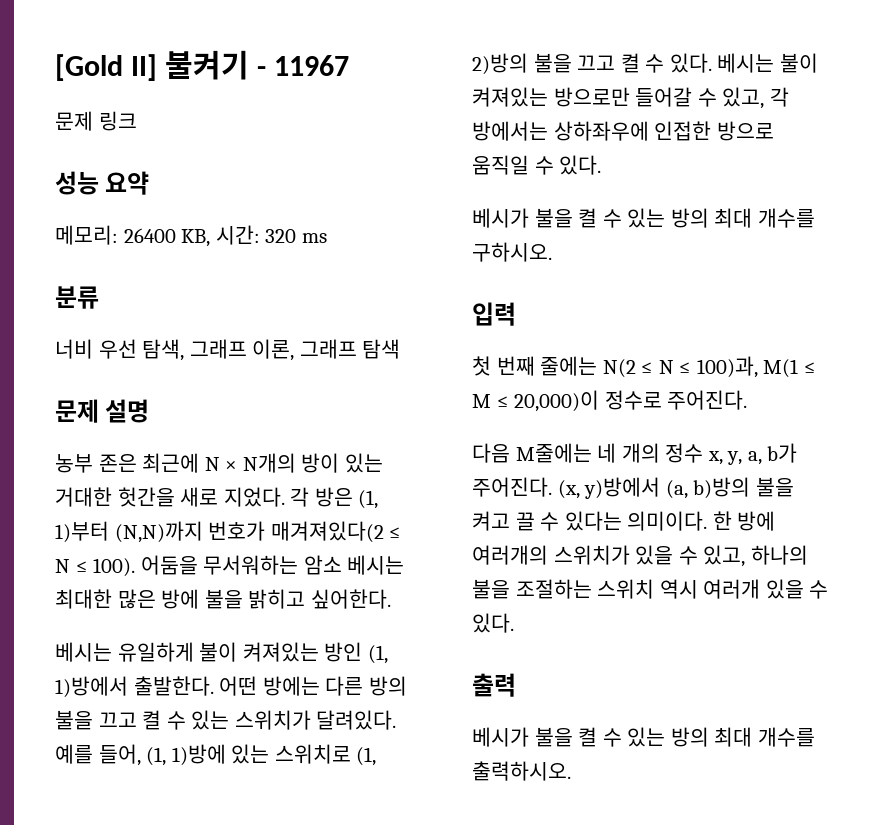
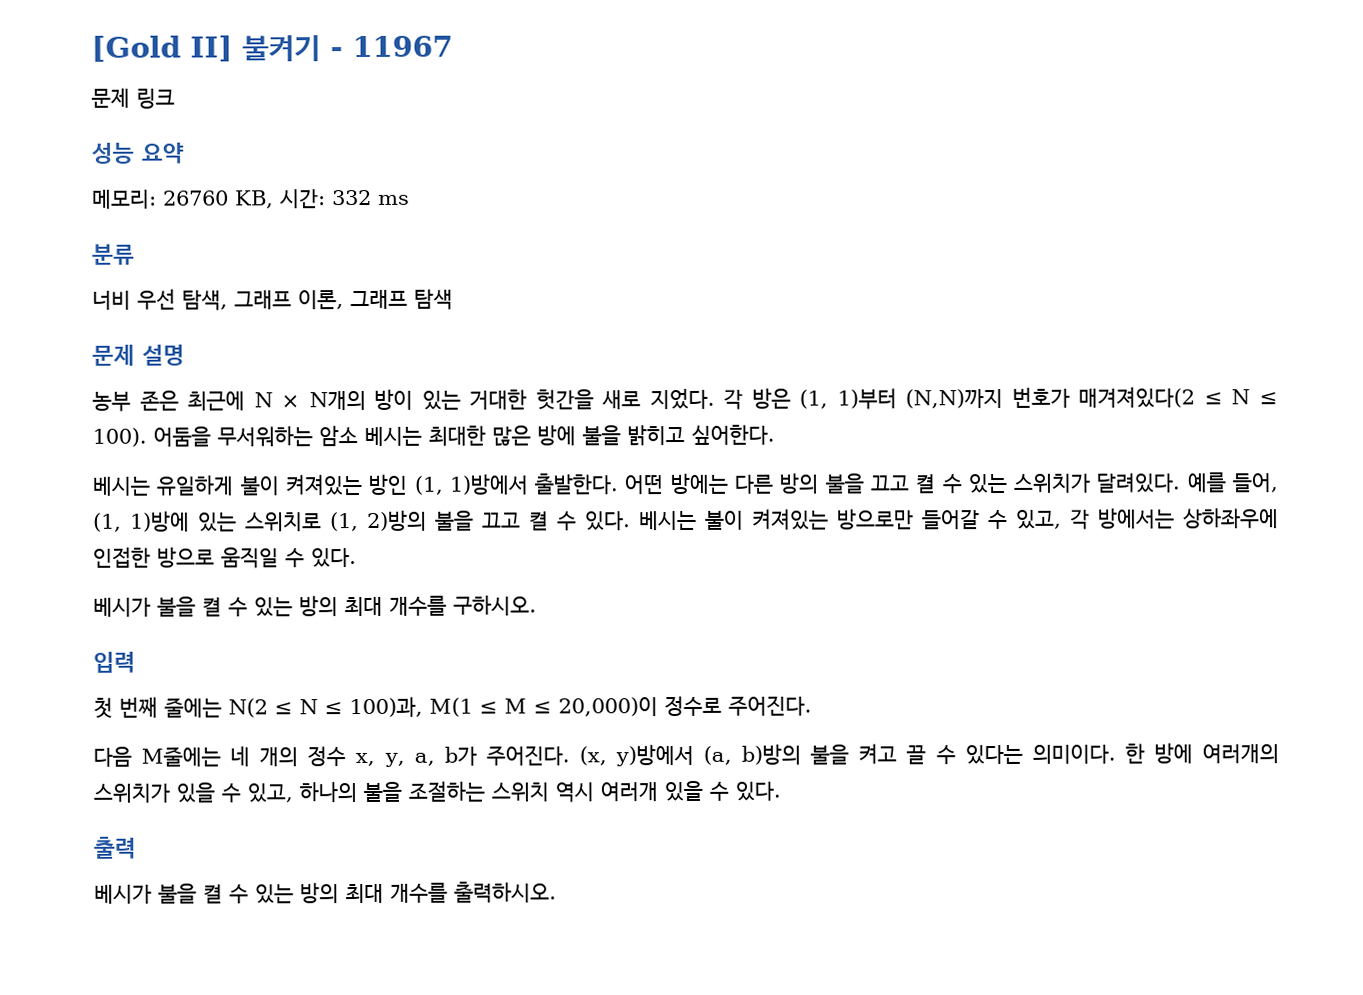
- 메모리: 26400 KB, 시간: 320 ms
+ 메모리: 26760 KB, 시간: 332 ms

